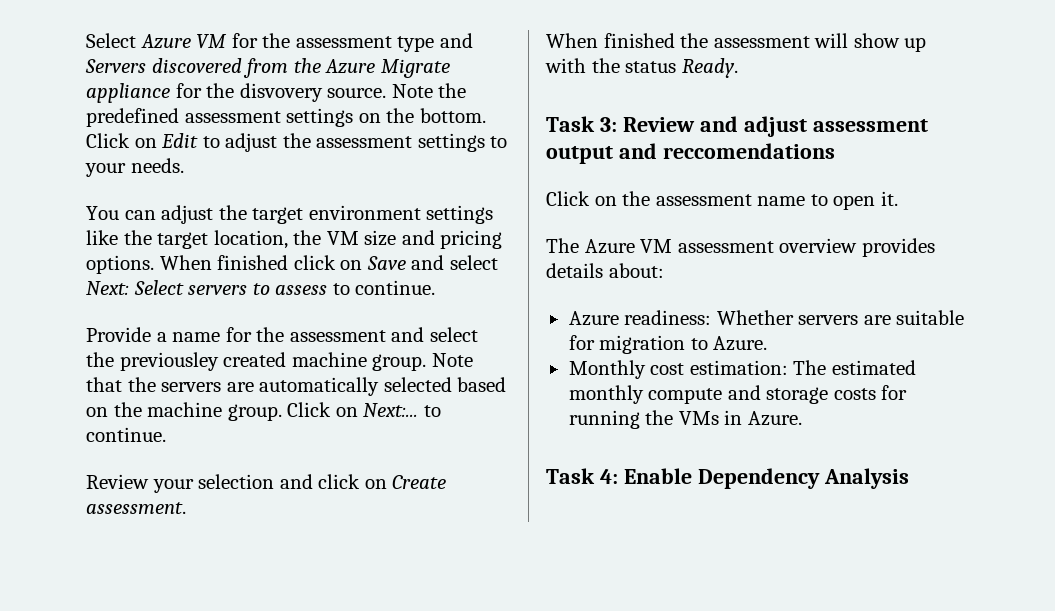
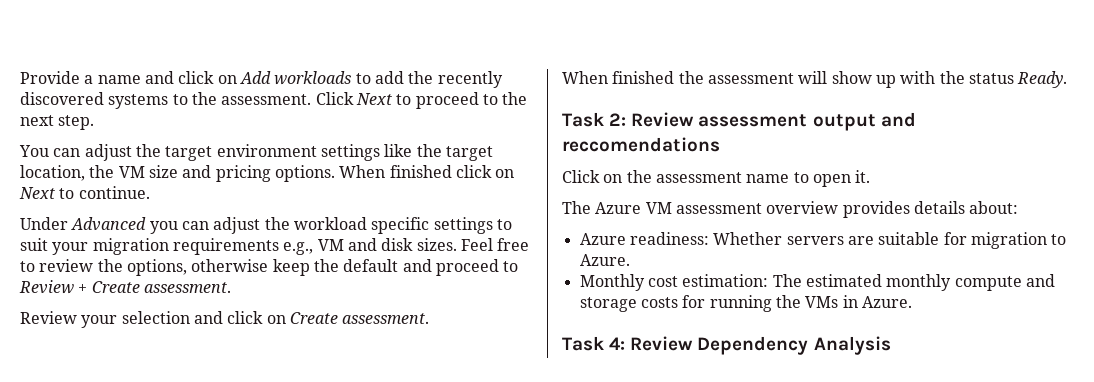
- Select Azure VM for the assessment type and Servers discovered from the Azure Migrate appliance for the disvovery source. Note the predefined assessment settings on the bottom. Click on Edit to adjust the assessment settings to your needs.
+ Provide a name and click on Add workloads to add the recently discovered systems to the assessment. Click Next to proceed to the next step.
- When finished click on Save and select Next: Select servers to assess to continue.
- Provide a name for the assessment and select the previousley created machine group. Note that the servers are automatically selected based on the machine group. Click on Next:... to continue.
+ When finished click on Next to continue.
+ Under Advanced you can adjust the workload specific settings to suit your migration requirements e.g., VM and disk sizes. Feel free to review the options, otherwise keep the default and proceed to Review + Create assessment.
- Task 3: Review and adjust assessment output and reccomendations
+ Task 2: Review assessment output and reccomendations
- Task 4: Enable Dependency Analysis
+ Task 4: Review Dependency Analysis

